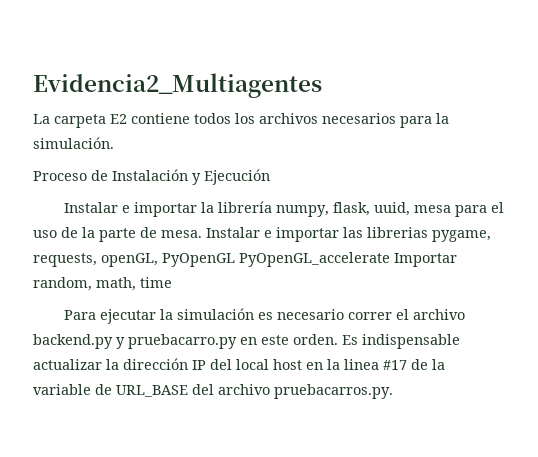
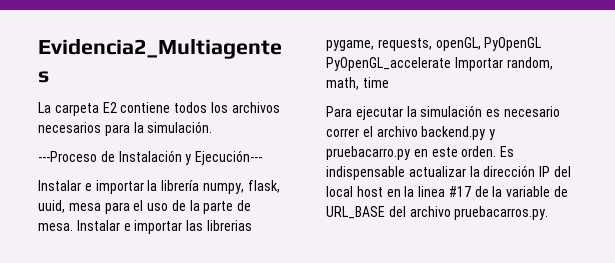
- Proceso de Instalación y Ejecución
+ ---Proceso de Instalación y Ejecución---

